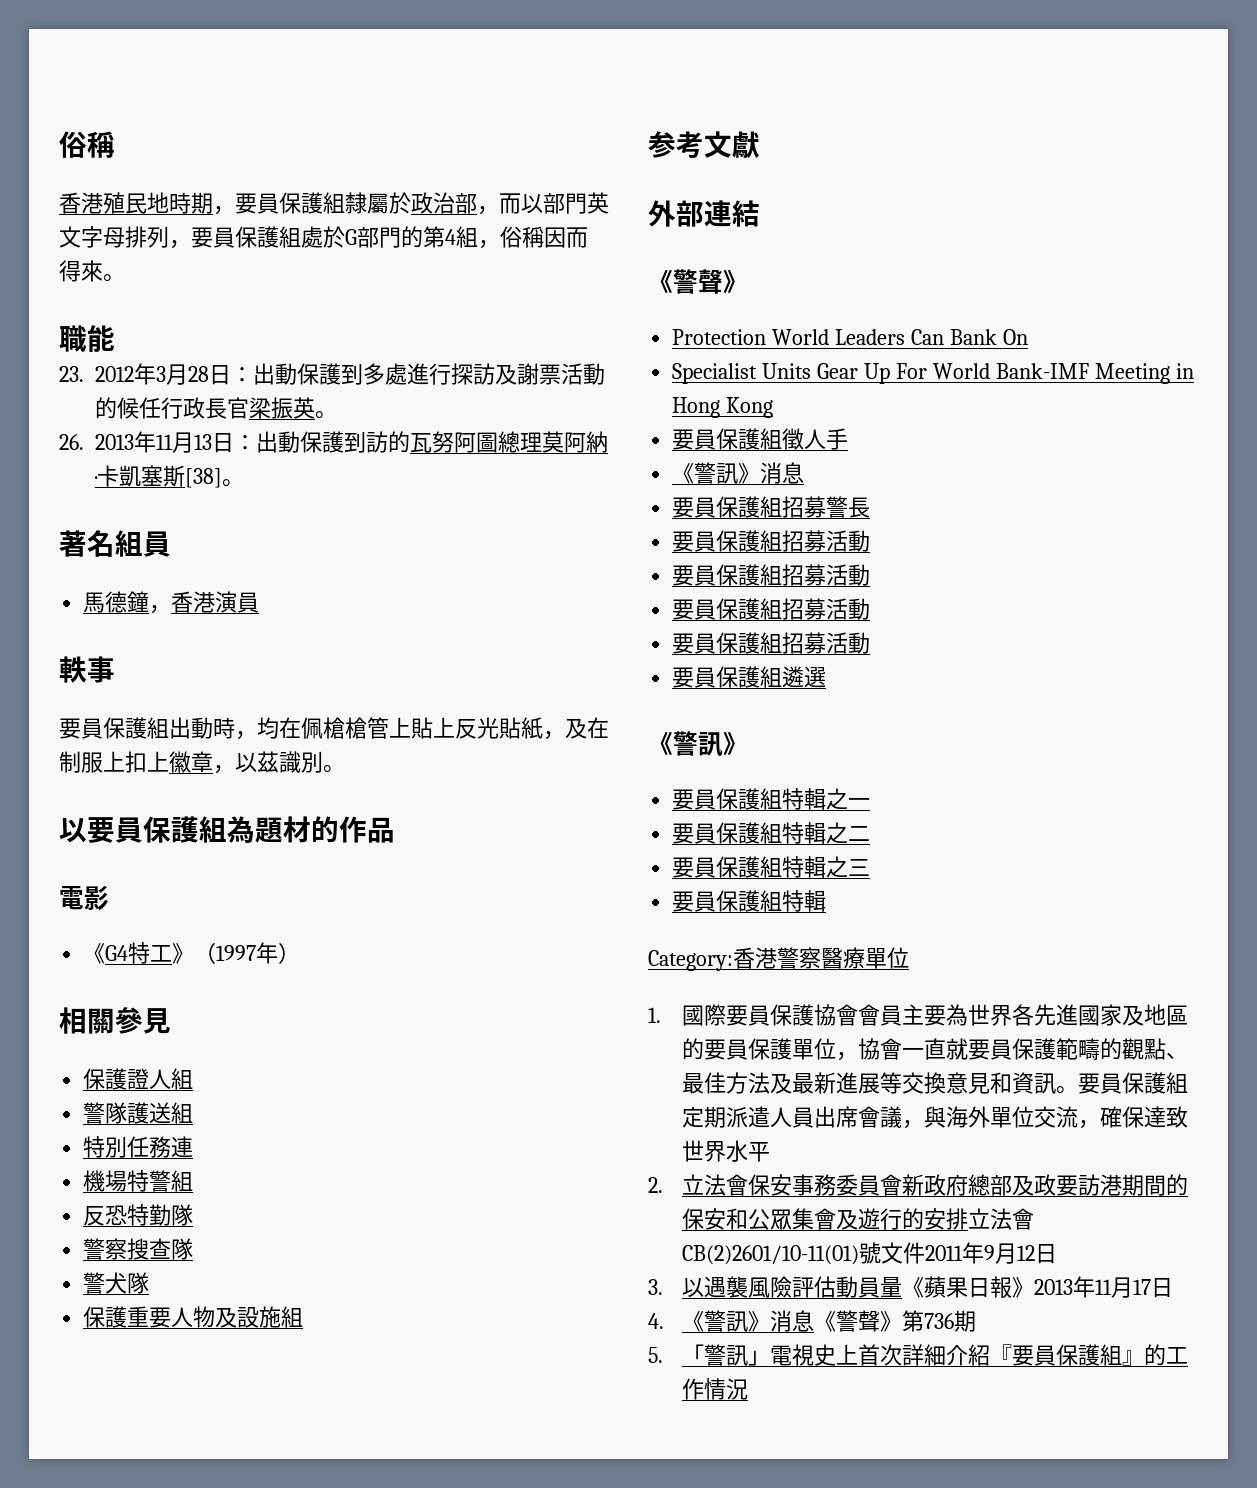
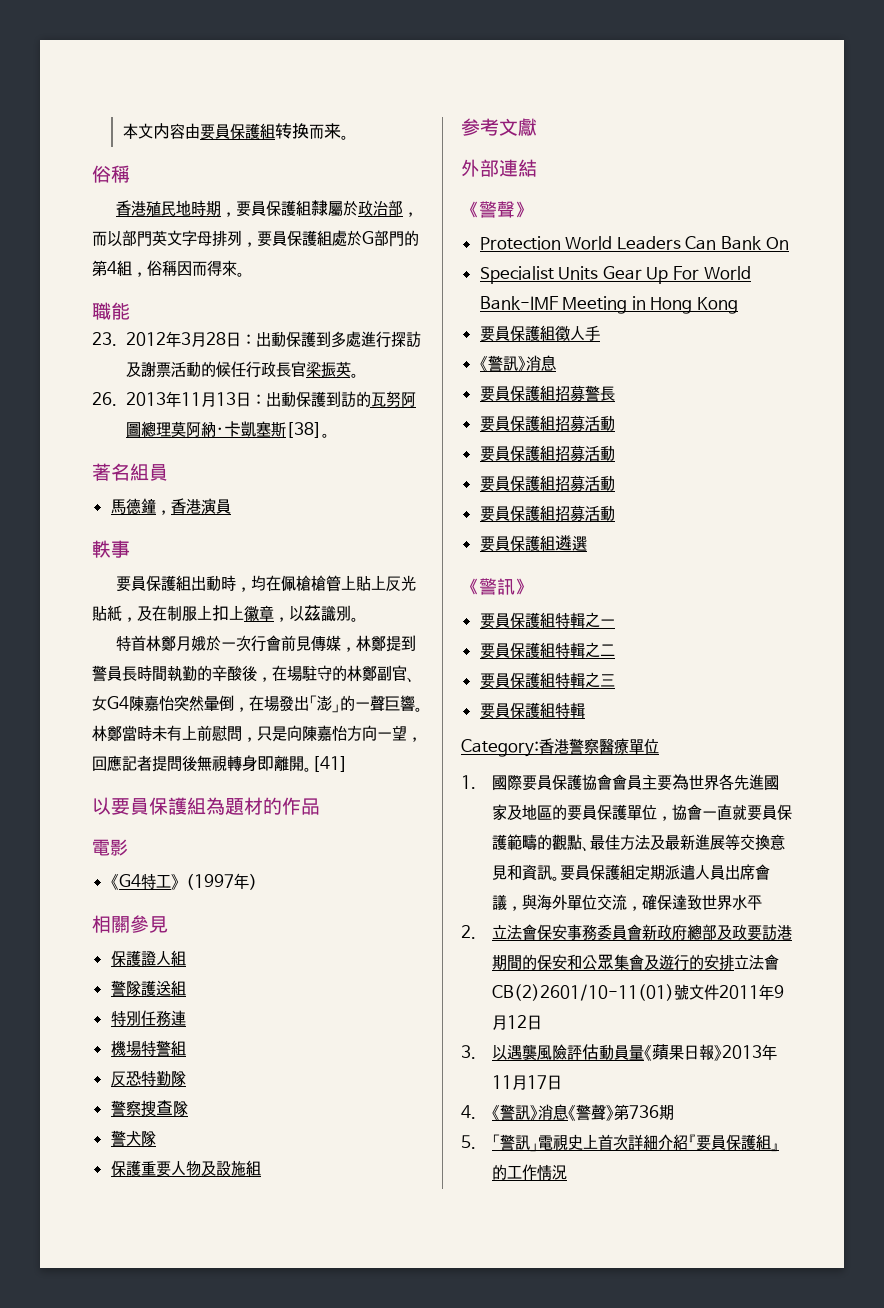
+ 本文内容由要員保護組转换而来。
+ 特首林鄭月娥於一次行會前見傳媒，林鄭提到警員長時間執勤的辛酸後，在場駐守的林鄭副官、女G4陳嘉怡突然暈倒，在場發出「澎」的一聲巨響。林鄭當時未有上前慰問，只是向陳嘉怡方向一望，回應記者提問後無視轉身即離開。[41]

